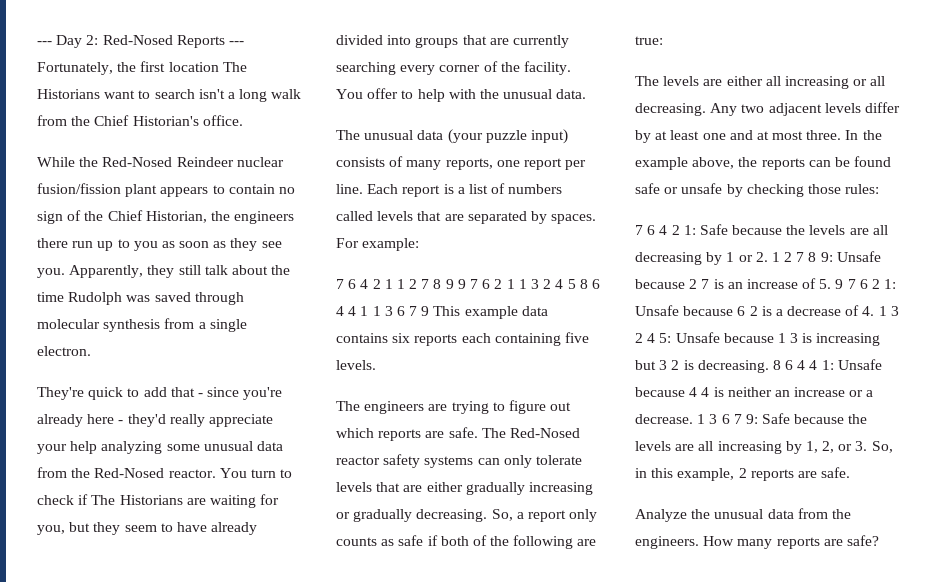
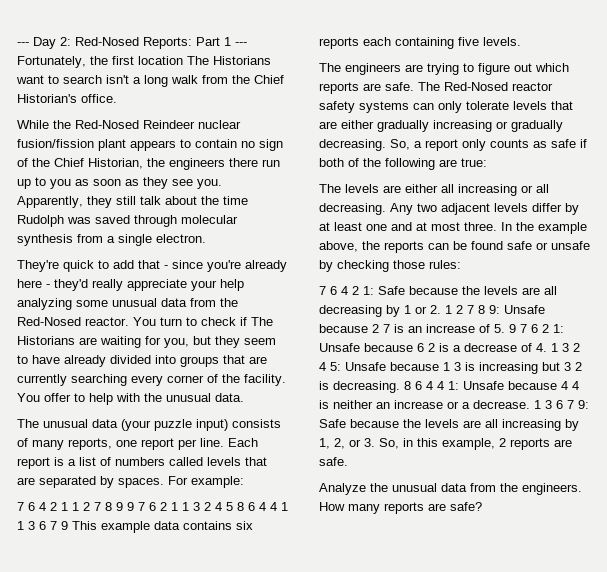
- --- Day 2: Red-Nosed Reports --- Fortunately, the first location The Historians want to search isn't a long walk from the Chief Historian's office.
+ --- Day 2: Red-Nosed Reports: Part 1 --- Fortunately, the first location The Historians want to search isn't a long walk from the Chief Historian's office.

